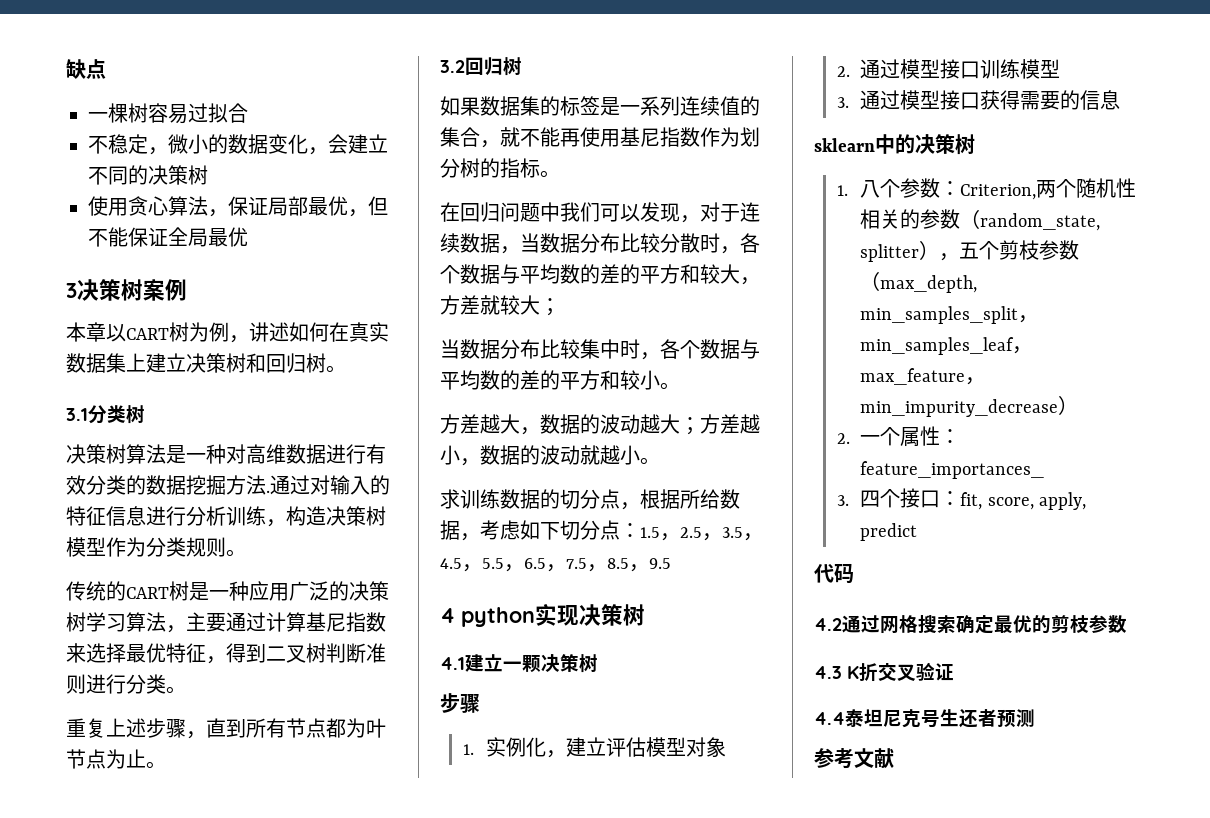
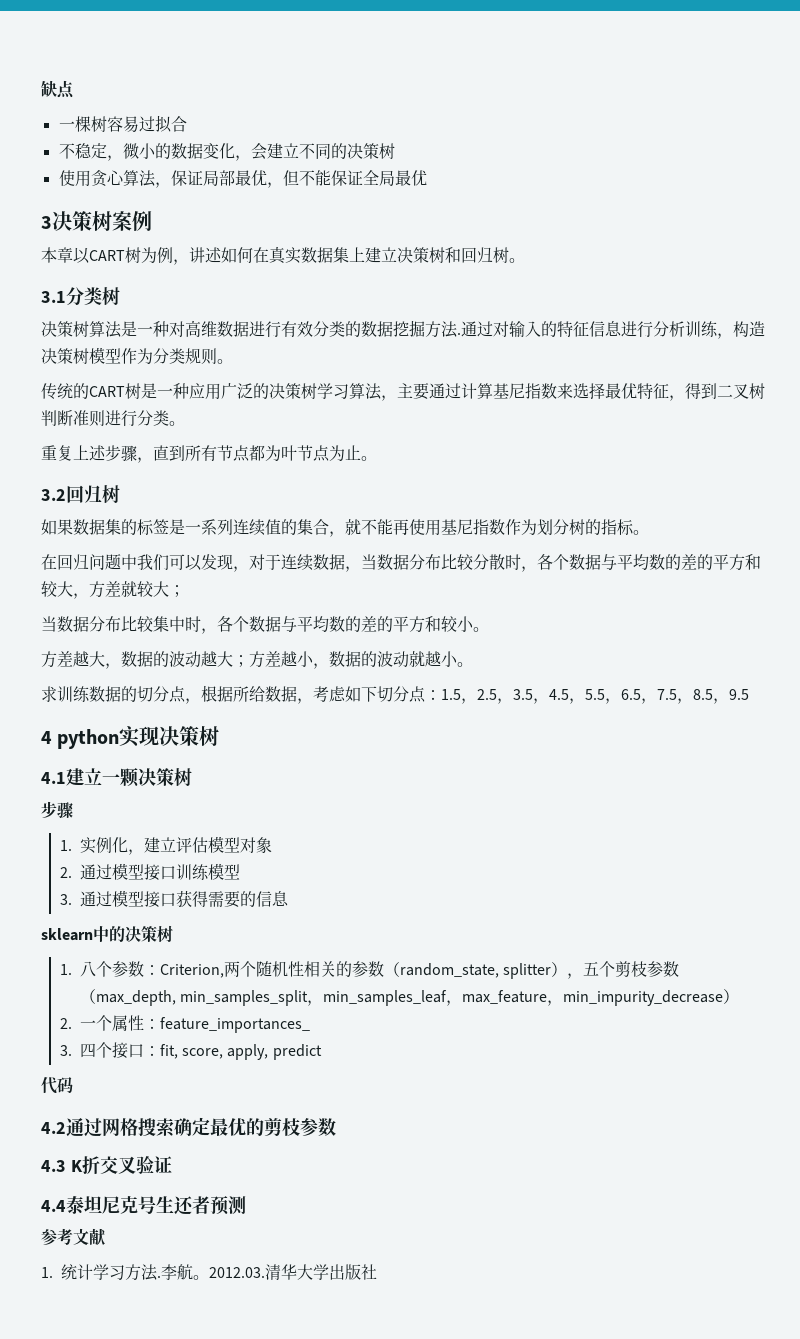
+ 1.统计学习方法.李航。2012.03.清华大学出版社

